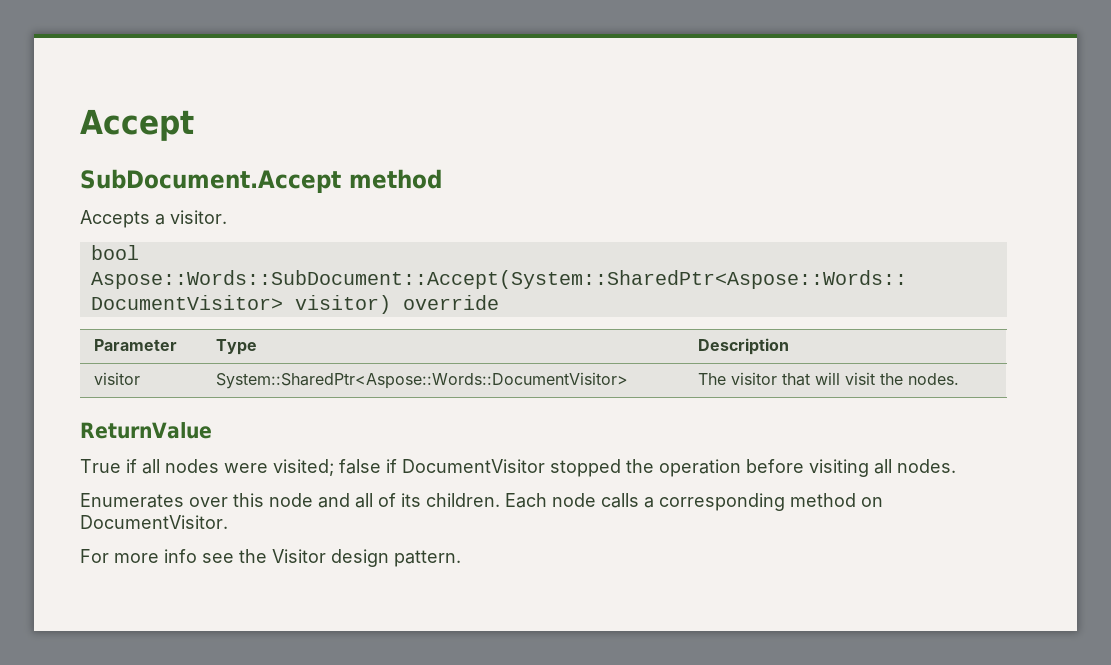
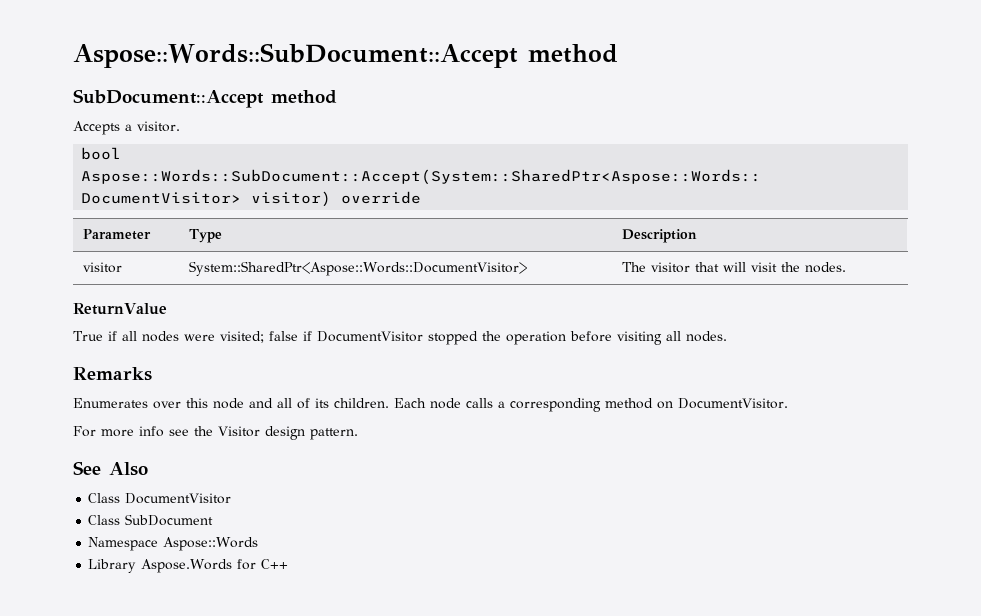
- Accept
- SubDocument.Accept method
+ Aspose::Words::SubDocument::Accept method
+ SubDocument::Accept method
+ Remarks
+ See Also
+ Class DocumentVisitor
+ Class SubDocument
+ Namespace Aspose::Words
+ Library Aspose.Words for C++

